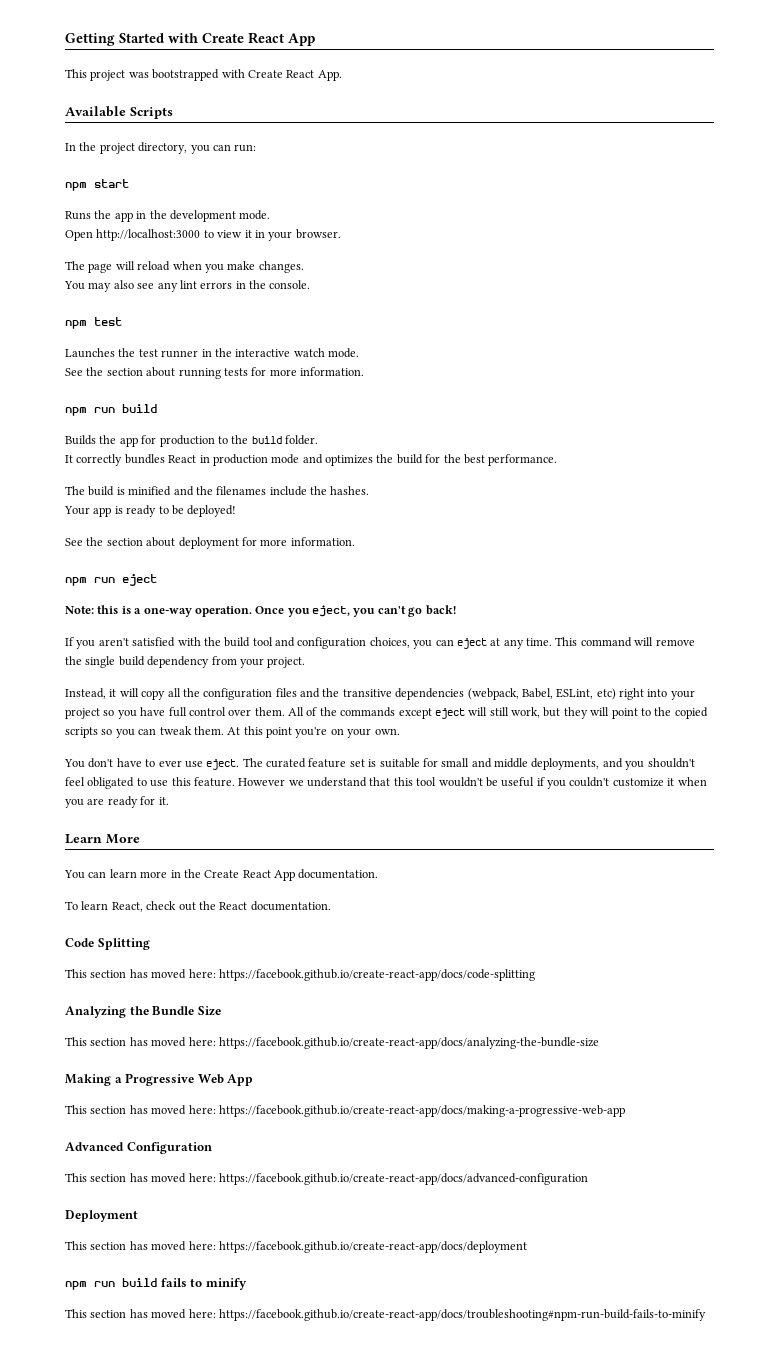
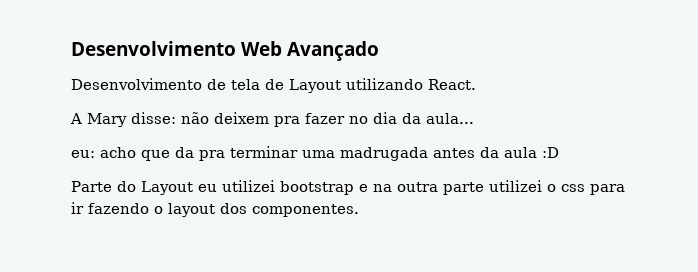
- Getting Started with Create React App
- This project was bootstrapped with Create React App.
- Available Scripts
- In the project directory, you can run:
- npm start
- Runs the app in the development mode.
- Open http://localhost:3000 to view it in your browser.
- The page will reload when you make changes.
- You may also see any lint errors in the console.
- npm test
- Launches the test runner in the interactive watch mode.
- See the section about running tests for more information.
- npm run build
- Builds the app for production to the build folder.
- It correctly bundles React in production mode and optimizes the build for the best performance.
- The build is minified and the filenames include the hashes.
- Your app is ready to be deployed!
- See the section about deployment for more information.
- npm run eject
- Note: this is a one-way operation. Once you eject, you can't go back!
- If you aren't satisfied with the build tool and configuration choices, you can eject at any time. This command will remove the single build dependency from your project.
- Instead, it will copy all the configuration files and the transitive dependencies (webpack, Babel, ESLint, etc) right into your project so you have full control over them. All of the commands except eject will still work, but they will point to the copied scripts so you can tweak them. At this point you're on your own.
- You don't have to ever use eject. The curated feature set is suitable for small and middle deployments, and you shouldn't feel obligated to use this feature. However we understand that this tool wouldn't be useful if you couldn't customize it when you are ready for it.
- Learn More
- You can learn more in the Create React App documentation.
- To learn React, check out the React documentation.
- Code Splitting
- This section has moved here: https://facebook.github.io/create-react-app/docs/code-splitting
- Analyzing the Bundle Size
- This section has moved here: https://facebook.github.io/create-react-app/docs/analyzing-the-bundle-size
- Making a Progressive Web App
- This section has moved here: https://facebook.github.io/create-react-app/docs/making-a-progressive-web-app
- Advanced Configuration
- This section has moved here: https://facebook.github.io/create-react-app/docs/advanced-configuration
- Deployment
- This section has moved here: https://facebook.github.io/create-react-app/docs/deployment
- npm run build fails to minify
- This section has moved here: https://facebook.github.io/create-react-app/docs/troubleshooting#npm-run-build-fails-to-minify
+ Desenvolvimento Web Avançado
+ Desenvolvimento de tela de Layout utilizando React.
+ A Mary disse: não deixem pra fazer no dia da aula...
+ eu: acho que da pra terminar uma madrugada antes da aula :D
+ Parte do Layout eu utilizei bootstrap e na outra parte utilizei o css para ir fazendo o layout dos componentes.

